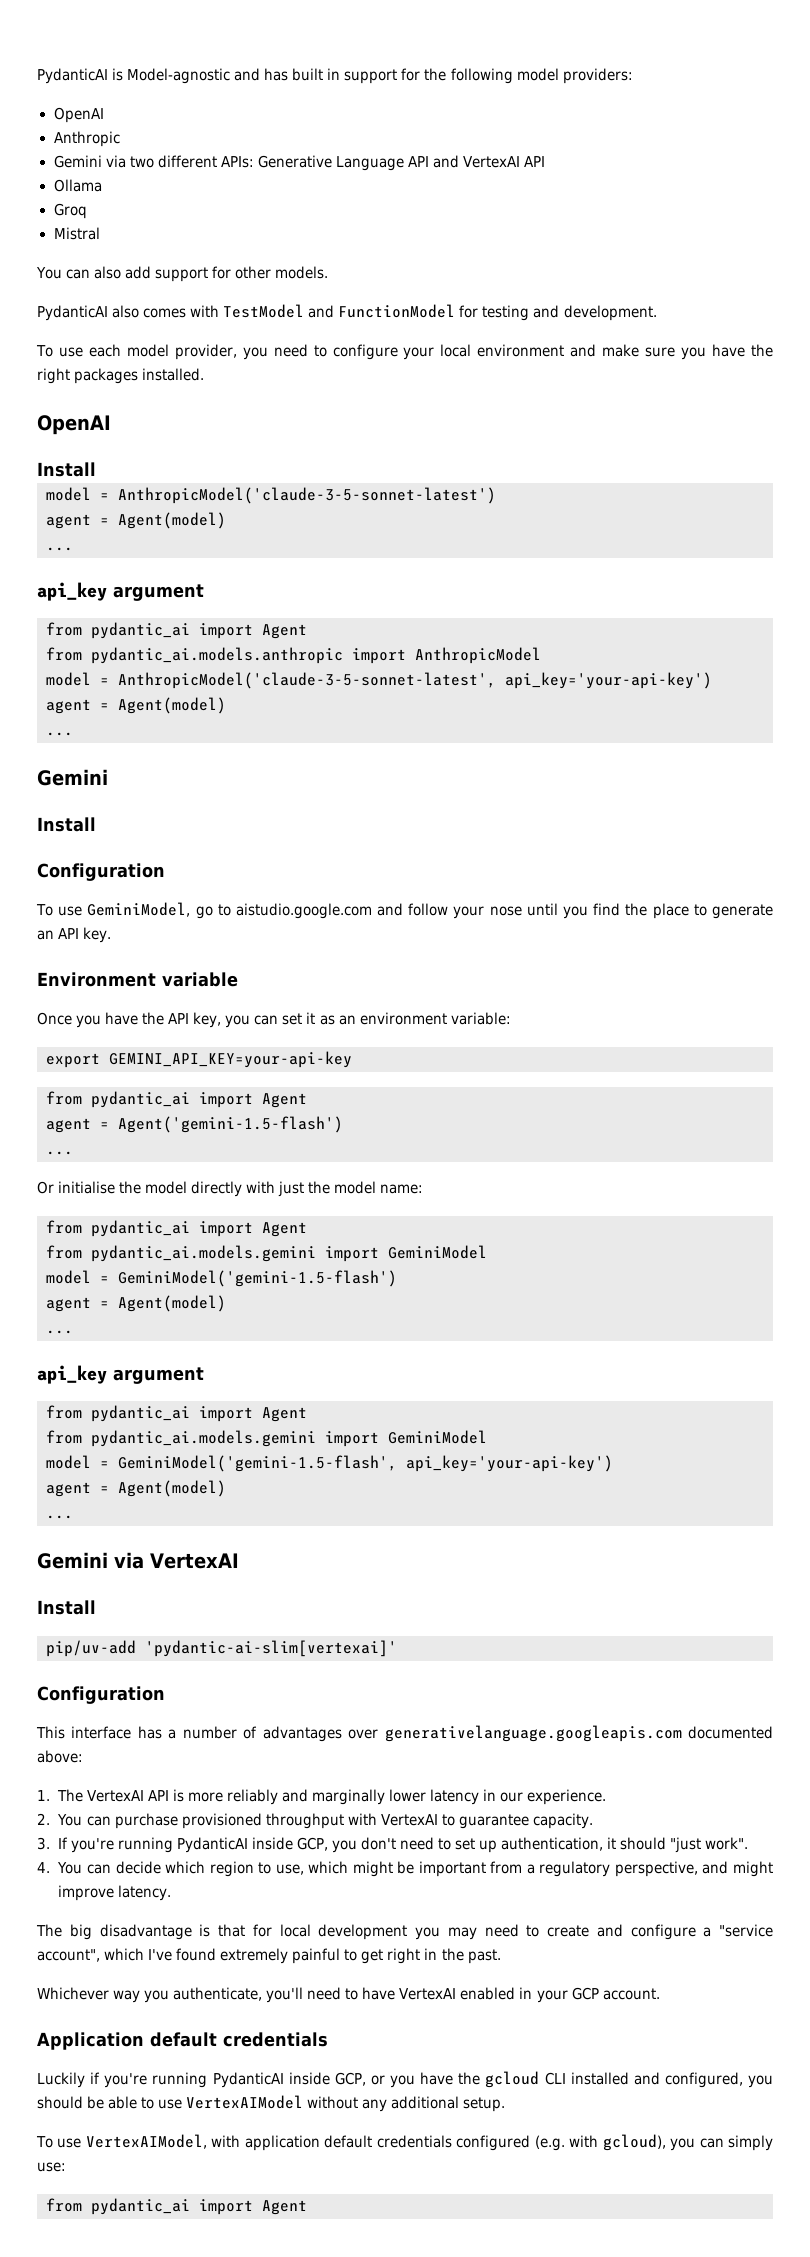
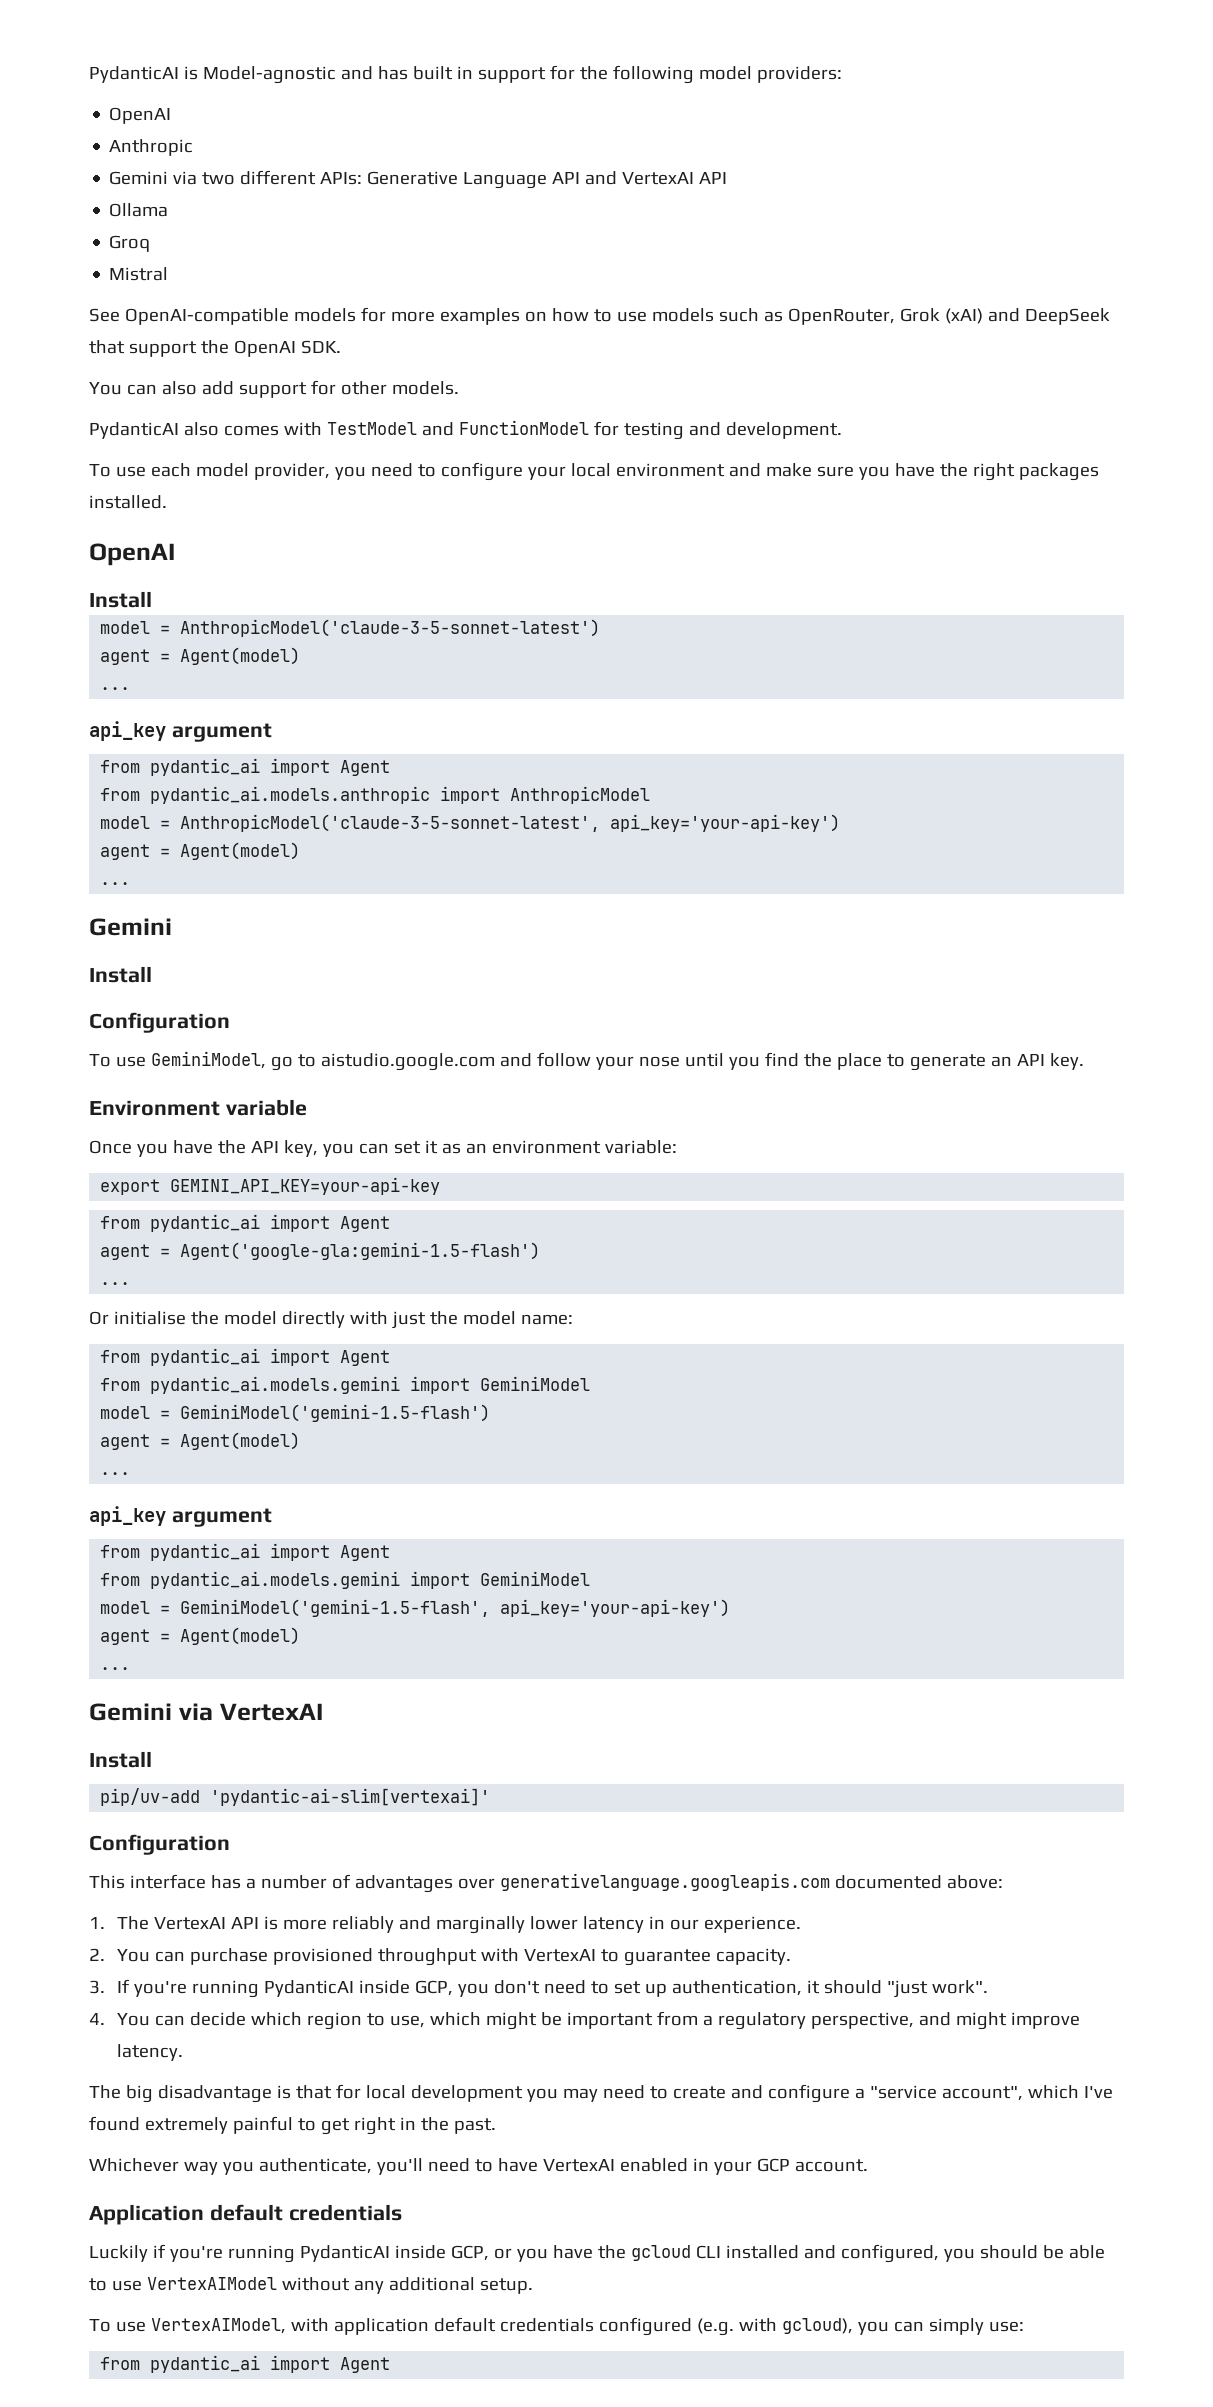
+ See OpenAI-compatible models for more examples on how to use models such as OpenRouter, Grok (xAI) and DeepSeek that support the OpenAI SDK.
- agent = Agent('gemini-1.5-flash')
+ agent = Agent('google-gla:gemini-1.5-flash')

